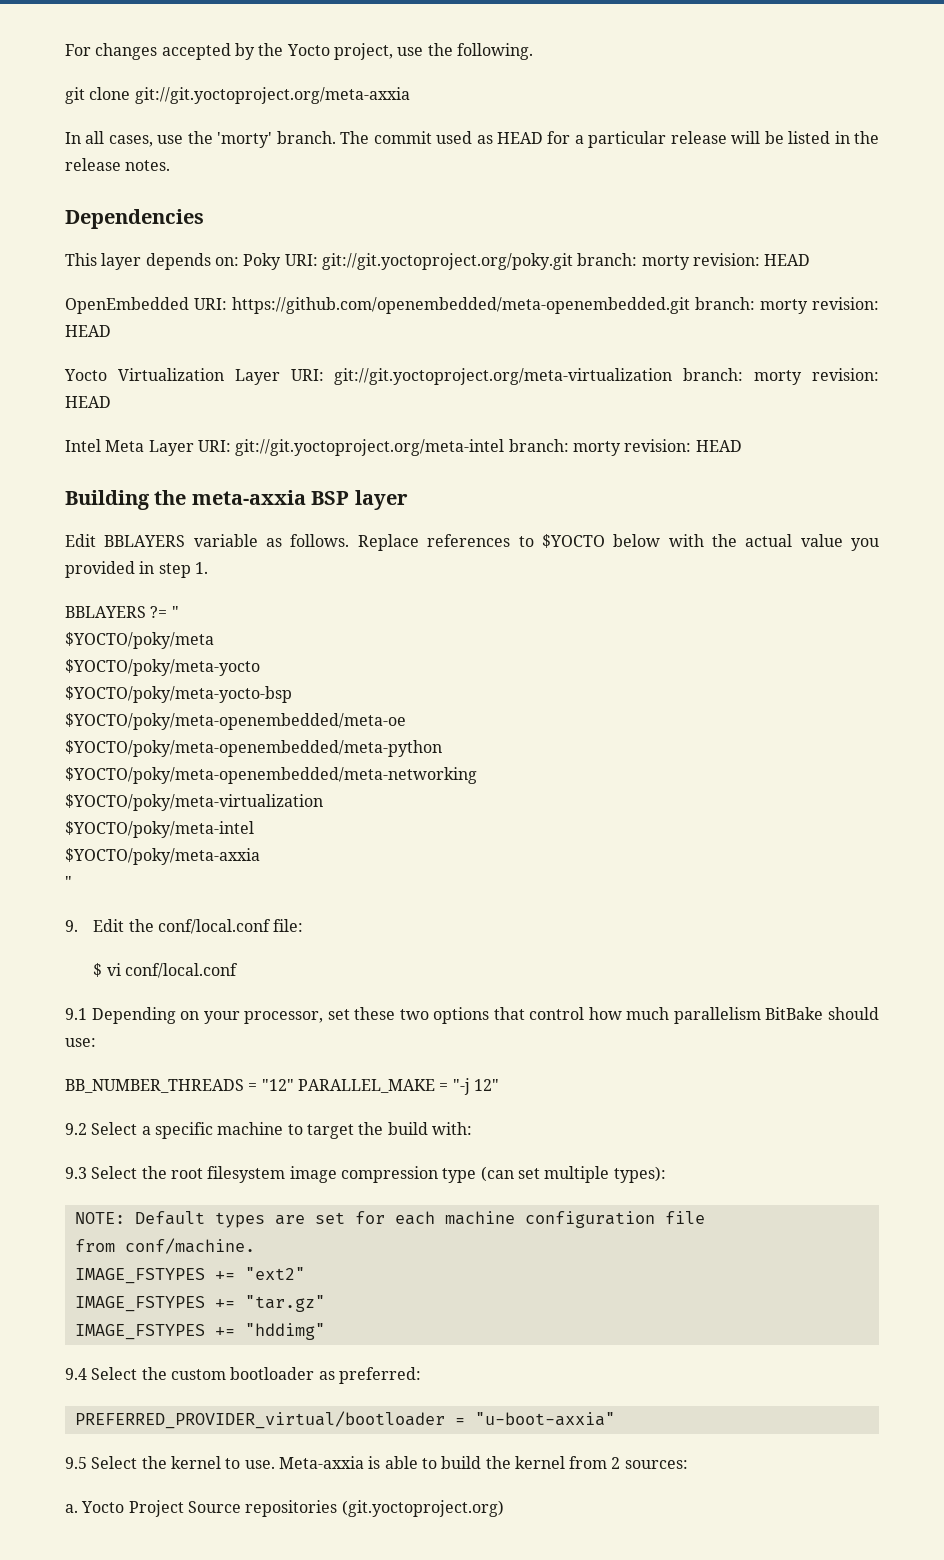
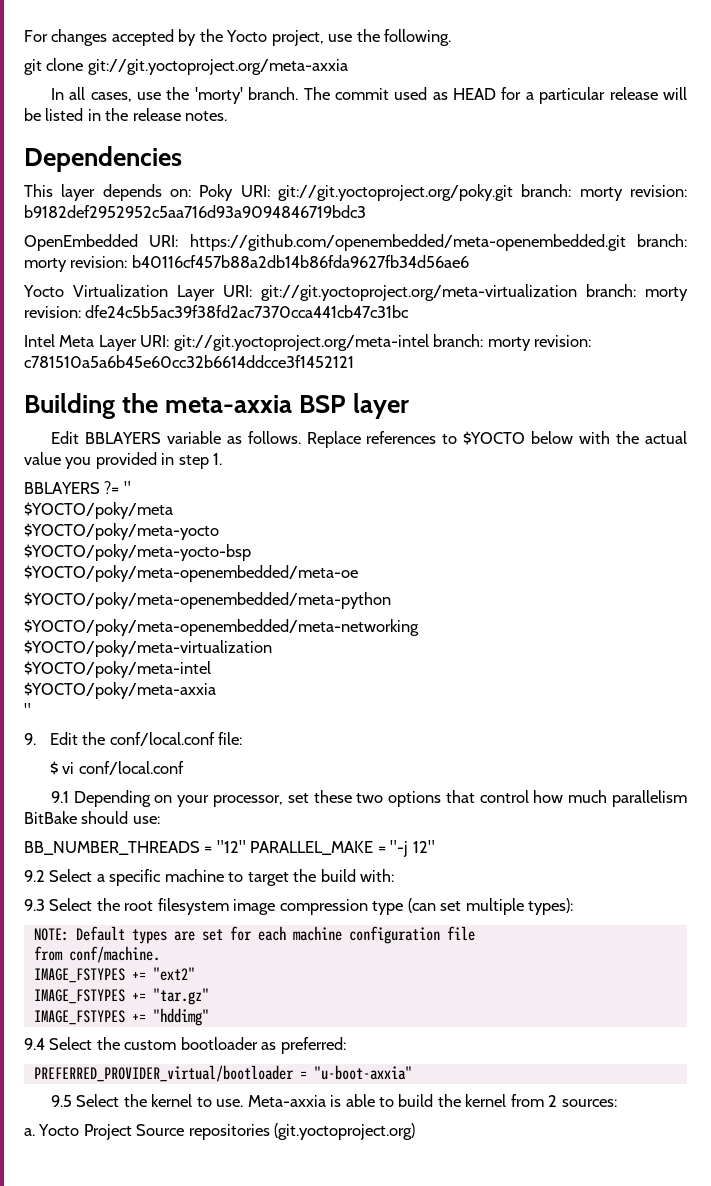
- This layer depends on: Poky URI: git://git.yoctoproject.org/poky.git branch: morty revision: HEAD
+ This layer depends on: Poky URI: git://git.yoctoproject.org/poky.git branch: morty revision: b9182def2952952c5aa716d93a9094846719bdc3
- OpenEmbedded URI: https://github.com/openembedded/meta-openembedded.git branch: morty revision: HEAD
+ OpenEmbedded URI: https://github.com/openembedded/meta-openembedded.git branch: morty revision: b40116cf457b88a2db14b86fda9627fb34d56ae6
- Yocto Virtualization Layer URI: git://git.yoctoproject.org/meta-virtualization branch: morty revision: HEAD
+ Yocto Virtualization Layer URI: git://git.yoctoproject.org/meta-virtualization branch: morty revision: dfe24c5b5ac39f38fd2ac7370cca441cb47c31bc
- Intel Meta Layer URI: git://git.yoctoproject.org/meta-intel branch: morty revision: HEAD
+ Intel Meta Layer URI: git://git.yoctoproject.org/meta-intel branch: morty revision: c781510a5a6b45e60cc32b6614ddcce3f1452121

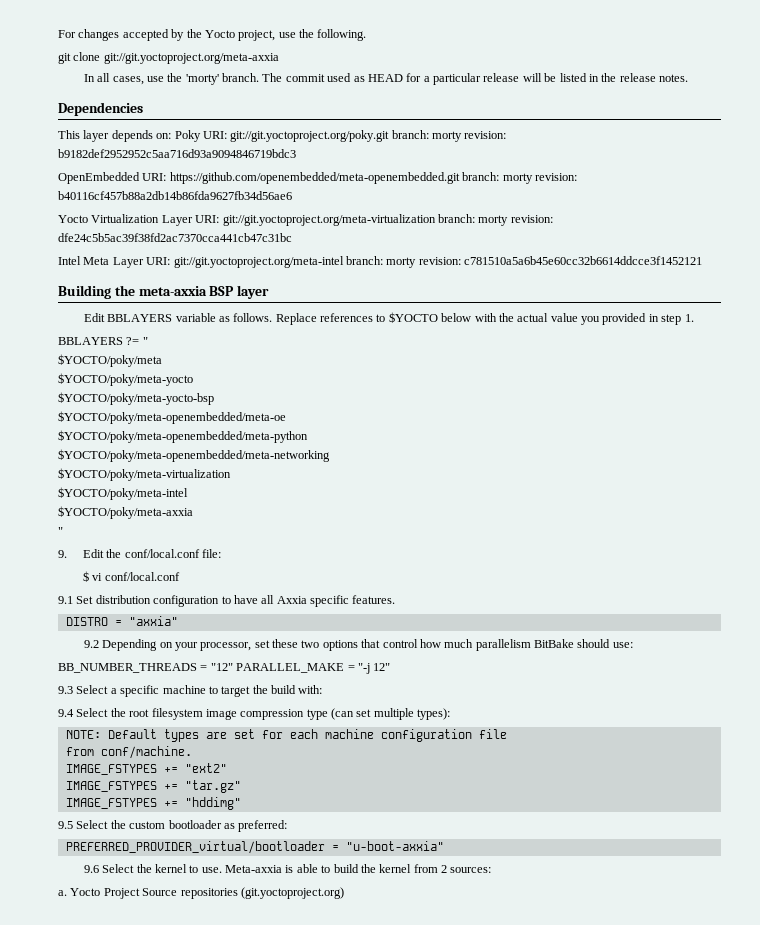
- 9.1 Depending on your processor, set these two options that control how much parallelism BitBake should use:
+ 9.1 Set distribution configuration to have all Axxia specific features.
+ DISTRO = "axxia"
+ 9.2 Depending on your processor, set these two options that control how much parallelism BitBake should use:
- 9.2 Select a specific machine to target the build with:
+ 9.3 Select a specific machine to target the build with:
- 9.3 Select the root filesystem image compression type (can set multiple types):
+ 9.4 Select the root filesystem image compression type (can set multiple types):
- 9.4 Select the custom bootloader as preferred:
+ 9.5 Select the custom bootloader as preferred:
- 9.5 Select the kernel to use.
+ 9.6 Select the kernel to use.

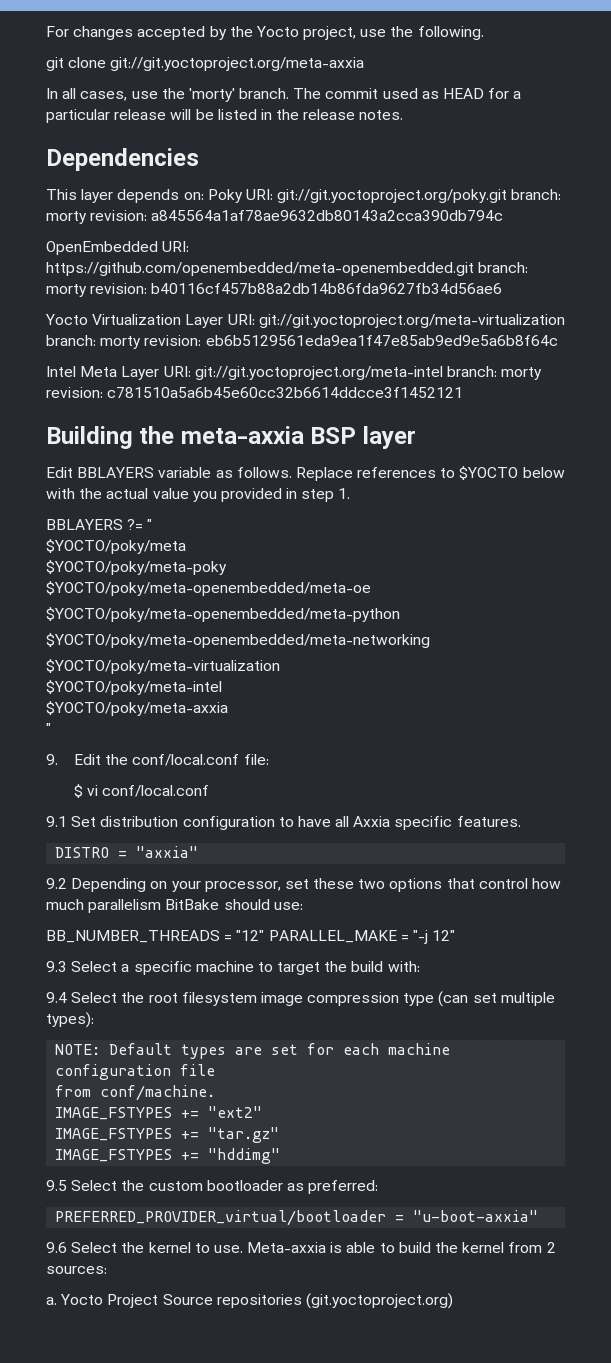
- This layer depends on: Poky URI: git://git.yoctoproject.org/poky.git branch: morty revision: b9182def2952952c5aa716d93a9094846719bdc3
+ This layer depends on: Poky URI: git://git.yoctoproject.org/poky.git branch: morty revision: a845564a1af78ae9632db80143a2cca390db794c
- Yocto Virtualization Layer URI: git://git.yoctoproject.org/meta-virtualization branch: morty revision: dfe24c5b5ac39f38fd2ac7370cca441cb47c31bc
+ Yocto Virtualization Layer URI: git://git.yoctoproject.org/meta-virtualization branch: morty revision: eb6b5129561eda9ea1f47e85ab9ed9e5a6b8f64c
- $YOCTO/poky/meta-yocto
- $YOCTO/poky/meta-yocto-bsp
+ $YOCTO/poky/meta-poky

